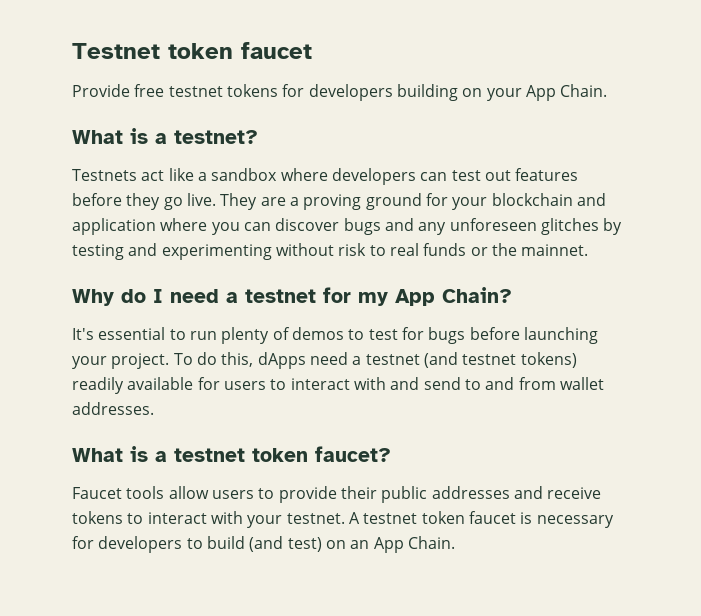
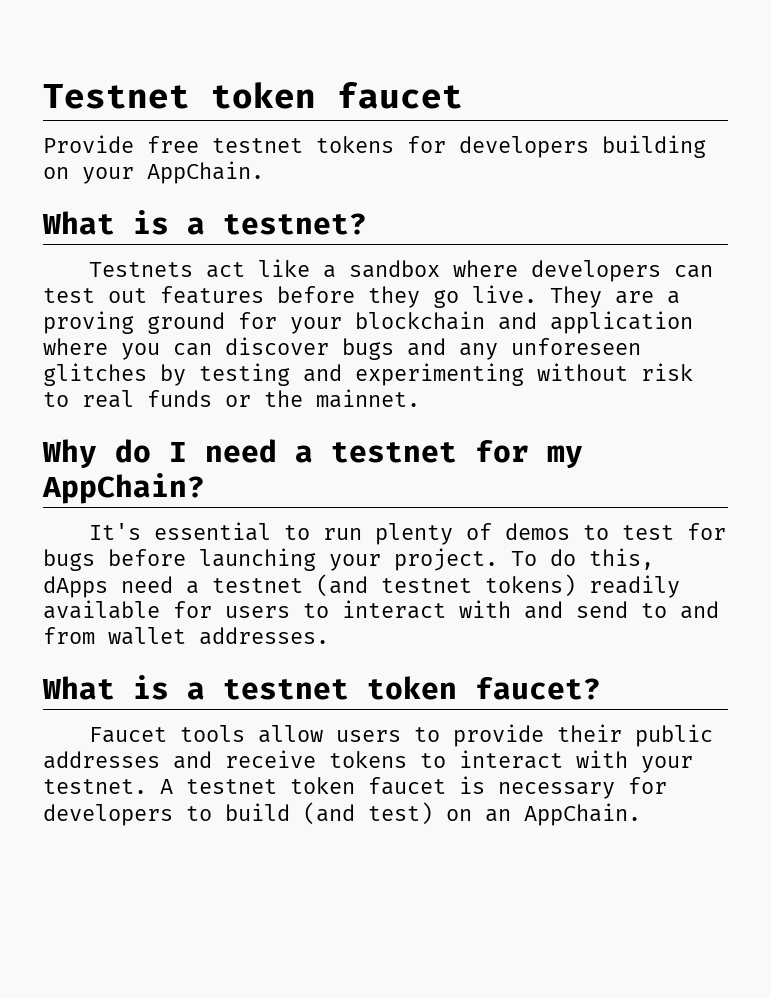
- Provide free testnet tokens for developers building on your App Chain.
+ Provide free testnet tokens for developers building on your AppChain.
- Why do I need a testnet for my App Chain?
+ Why do I need a testnet for my AppChain?
- A testnet token faucet is necessary for developers to build (and test) on an App Chain.
+ A testnet token faucet is necessary for developers to build (and test) on an AppChain.

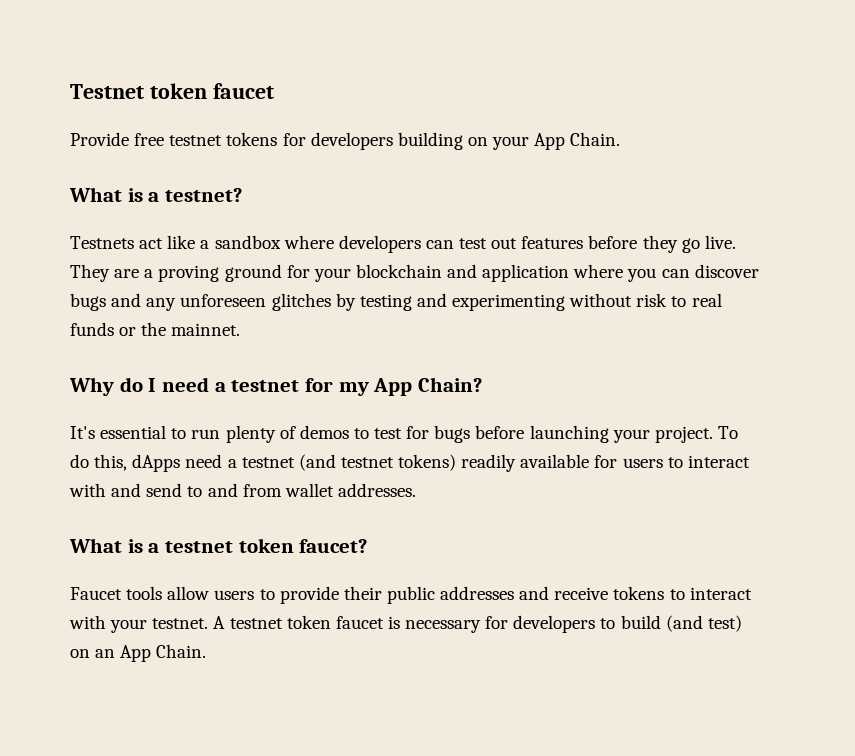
- Provide free testnet tokens for developers building on your AppChain.
+ Provide free testnet tokens for developers building on your App Chain.
- Why do I need a testnet for my AppChain?
+ Why do I need a testnet for my App Chain?
- A testnet token faucet is necessary for developers to build (and test) on an AppChain.
+ A testnet token faucet is necessary for developers to build (and test) on an App Chain.

